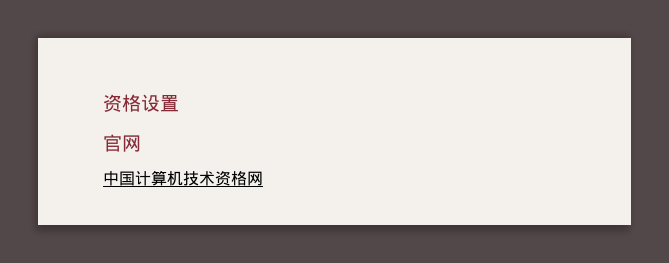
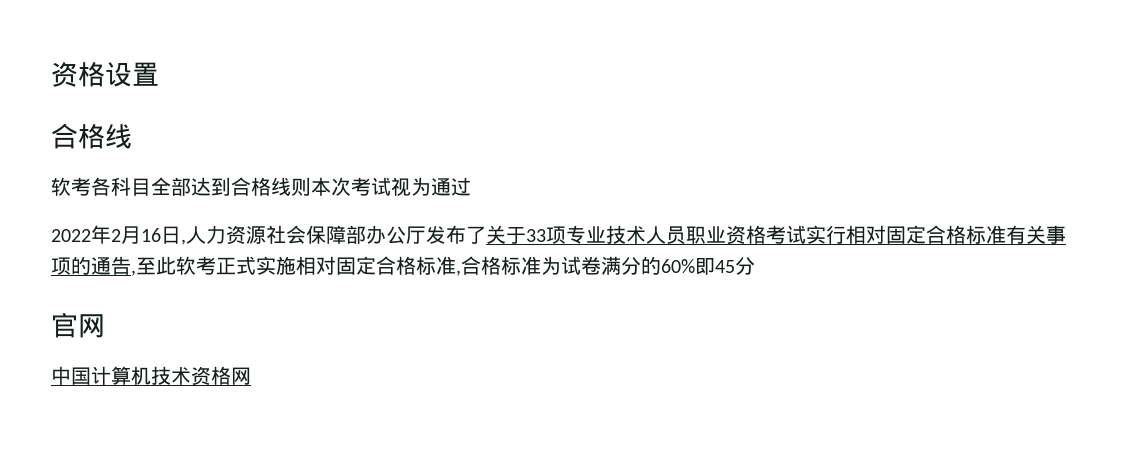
  资格设置
+ 合格线
+ 软考各科目全部达到合格线则本次考试视为通过
+ 2022年2月16日,人力资源社会保障部办公厅发布了关于33项专业技术人员职业资格考试实行相对固定合格标准有关事项的通告,至此软考正式实施相对固定合格标准,合格标准为试卷满分的60%即45分

